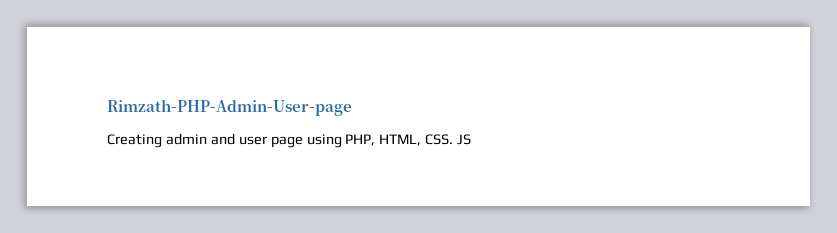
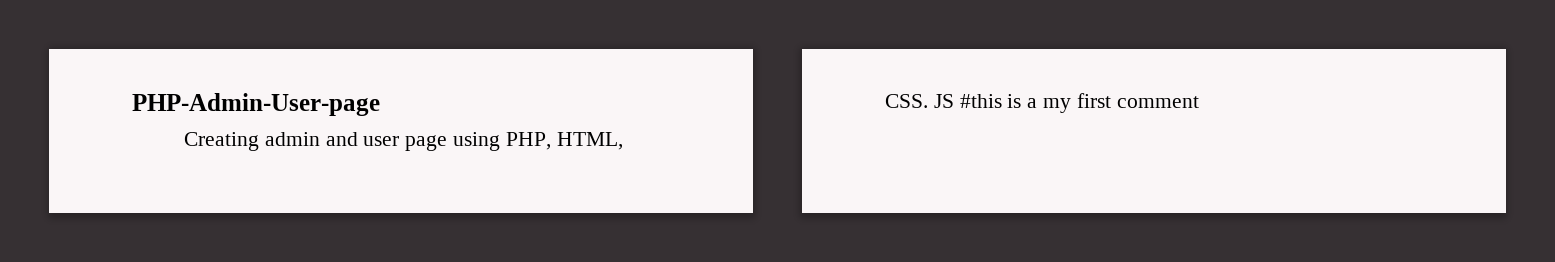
- Rimzath-PHP-Admin-User-page
+ PHP-Admin-User-page
- Creating admin and user page using PHP, HTML, CSS. JS
+ Creating admin and user page using PHP, HTML, CSS. JS #this is a my first comment

